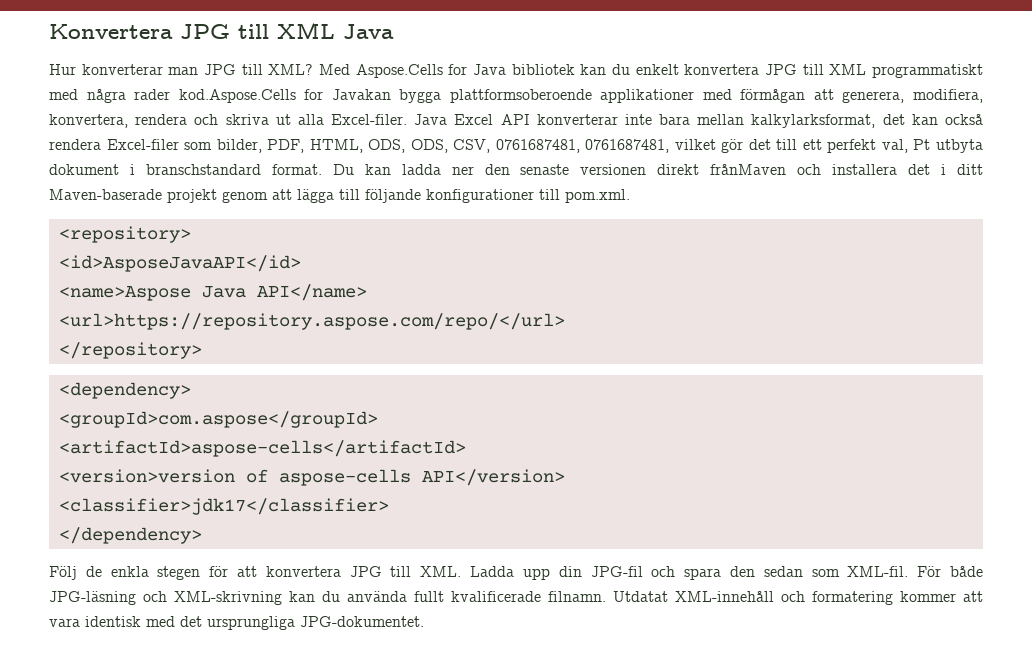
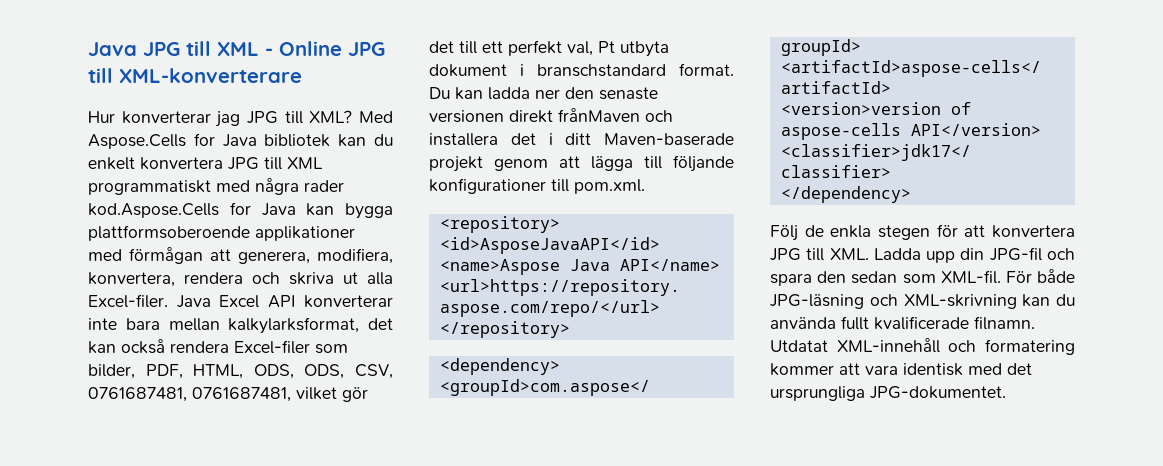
- Konvertera JPG till XML Java
+ Java JPG till XML - Online JPG till XML-konverterare
- Hur konverterar man JPG till XML?
+ Hur konverterar jag JPG till XML?
- Med Aspose.Cells for Java bibliotek kan du enkelt konvertera JPG till XML programmatiskt med några rader kod.Aspose.Cells for Javakan bygga plattformsoberoende applikationer med förmågan att generera, modifiera, konvertera, rendera och skriva ut alla Excel-filer.
+ Med Aspose.Cells for Java bibliotek kan du enkelt konvertera JPG till XML programmatiskt med några rader kod.Aspose.Cells for Java kan bygga plattformsoberoende applikationer med förmågan att generera, modifiera, konvertera, rendera och skriva ut alla Excel-filer.

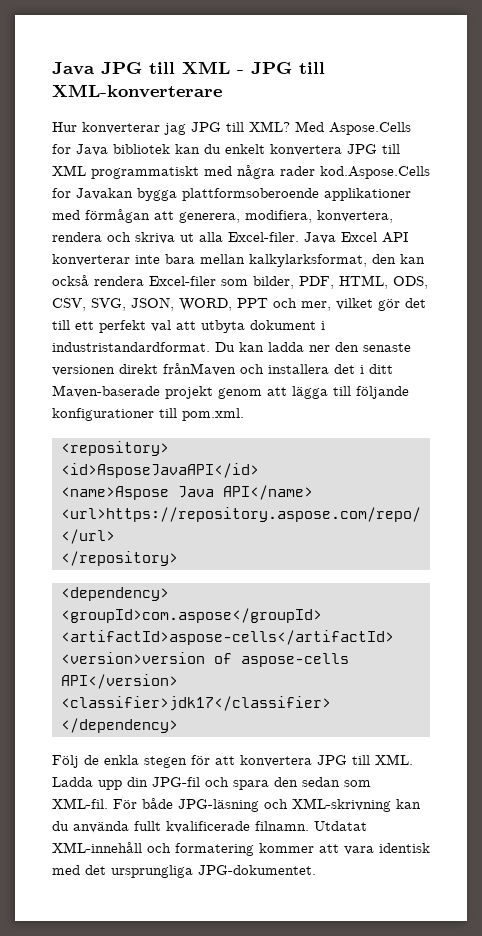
- Java JPG till XML - Online JPG till XML-konverterare
+ Java JPG till XML - JPG till XML-konverterare
- Med Aspose.Cells for Java bibliotek kan du enkelt konvertera JPG till XML programmatiskt med några rader kod.Aspose.Cells for Java kan bygga plattformsoberoende applikationer med förmågan att generera, modifiera, konvertera, rendera och skriva ut alla Excel-filer.
+ Med Aspose.Cells for Java bibliotek kan du enkelt konvertera JPG till XML programmatiskt med några rader kod.Aspose.Cells for Javakan bygga plattformsoberoende applikationer med förmågan att generera, modifiera, konvertera, rendera och skriva ut alla Excel-filer.
- Java Excel API konverterar inte bara mellan kalkylarksformat, det kan också rendera Excel-filer som bilder, PDF, HTML, ODS, ODS, CSV, 0761687481, 0761687481, vilket gör det till ett perfekt val, Pt utbyta dokument i branschstandard format.
+ Java Excel API konverterar inte bara mellan kalkylarksformat, den kan också rendera Excel-filer som bilder, PDF, HTML, ODS, CSV, SVG, JSON, WORD, PPT och mer, vilket gör det till ett perfekt val att utbyta dokument i industristandardformat.

